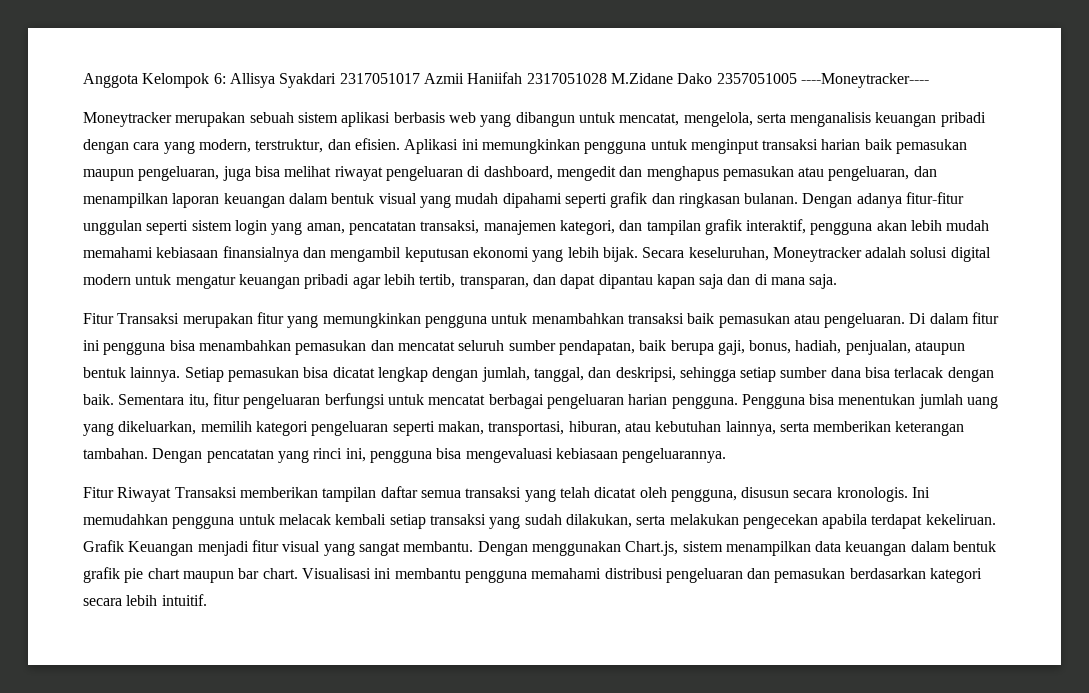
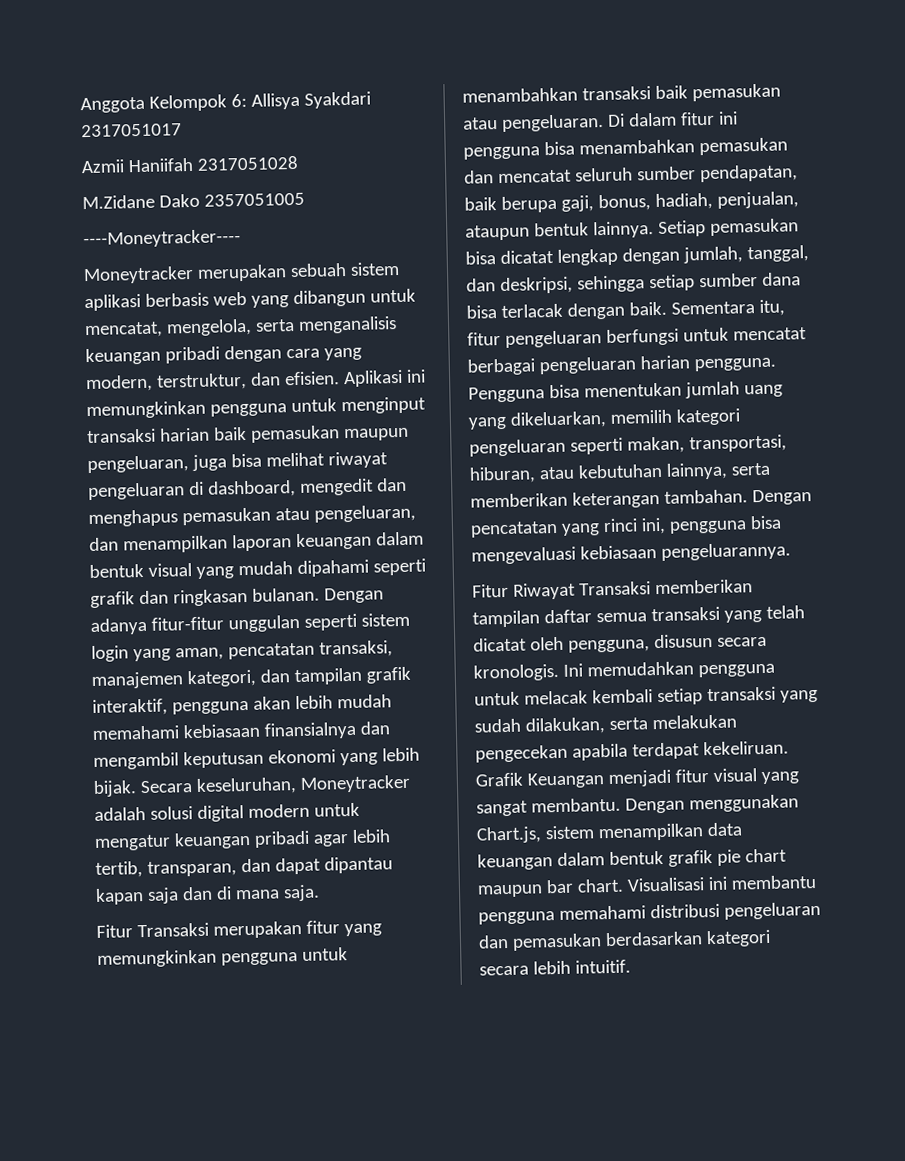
- Anggota Kelompok 6: Allisya Syakdari 2317051017 Azmii Haniifah 2317051028 M.Zidane Dako 2357051005 ----Moneytracker----
+ Anggota Kelompok 6: Allisya Syakdari 2317051017
+ Azmii Haniifah 2317051028
+ M.Zidane Dako 2357051005
+ ----Moneytracker----

